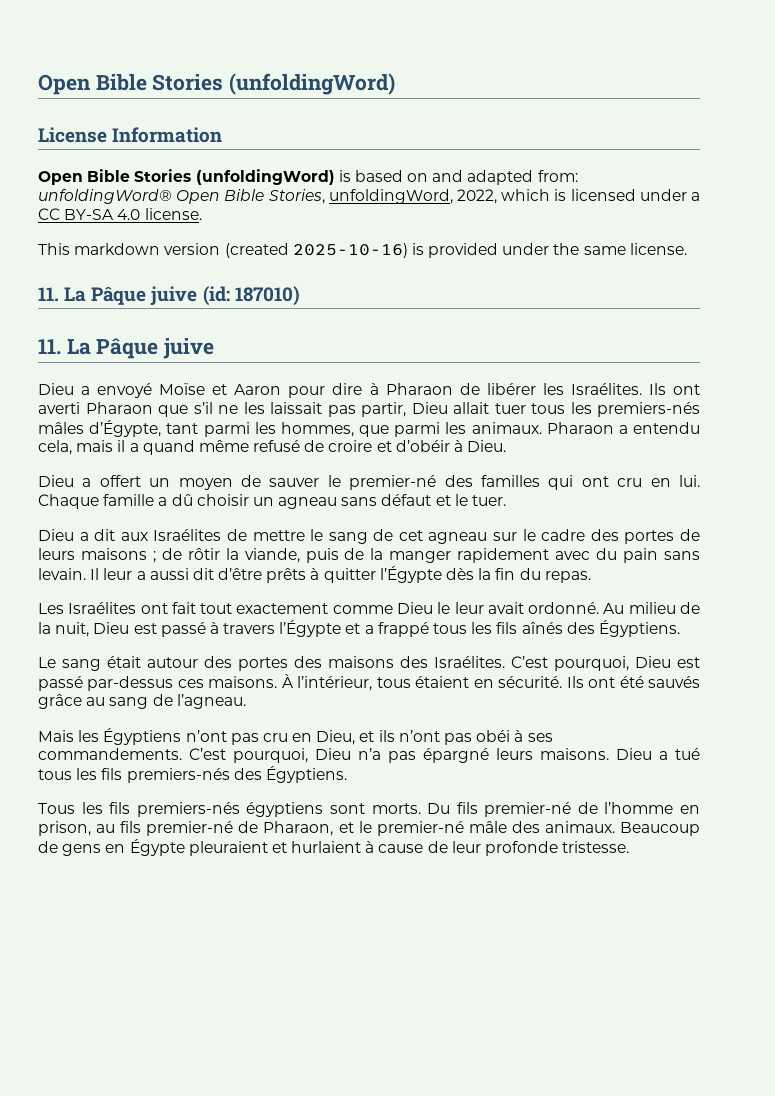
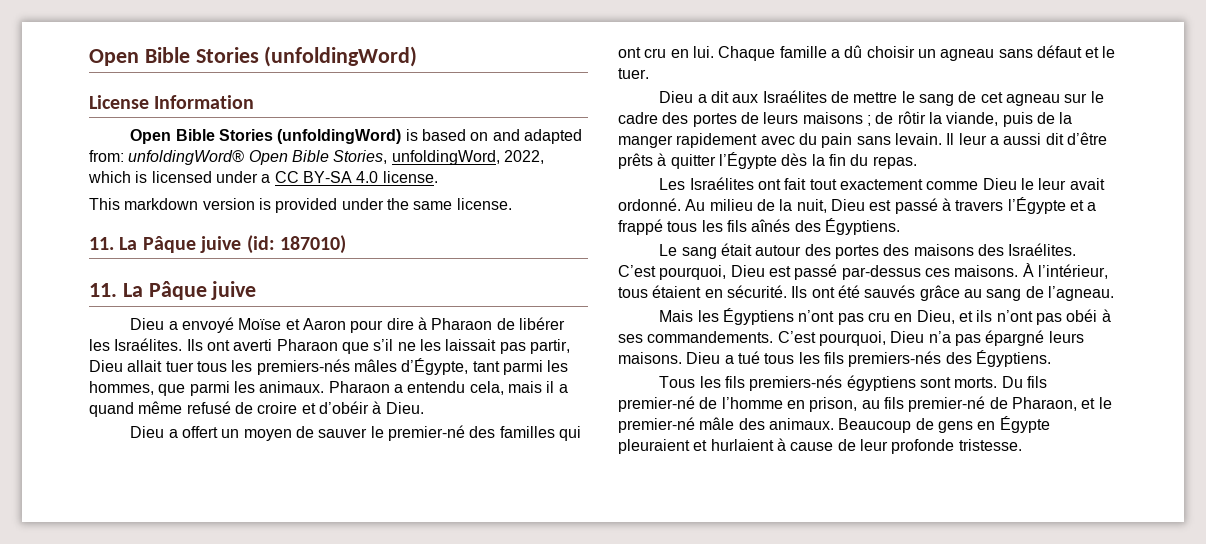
- This markdown version (created 2025-10-16) is provided under the same license.
+ This markdown version is provided under the same license.

